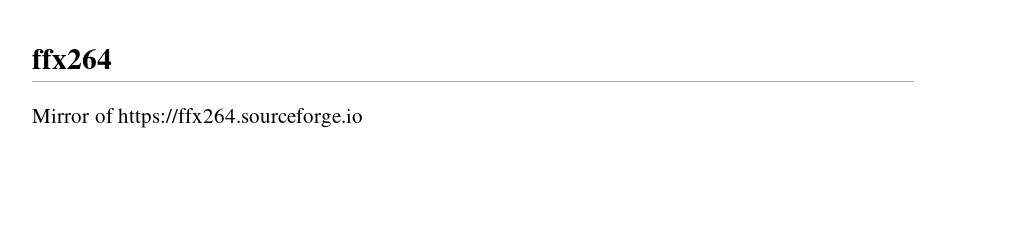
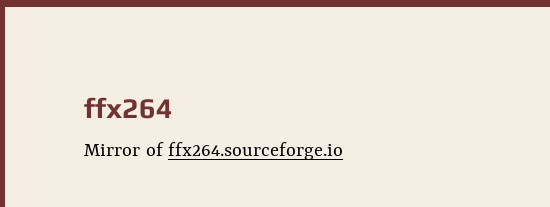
- Mirror of https://ffx264.sourceforge.io
+ Mirror of ffx264.sourceforge.io

